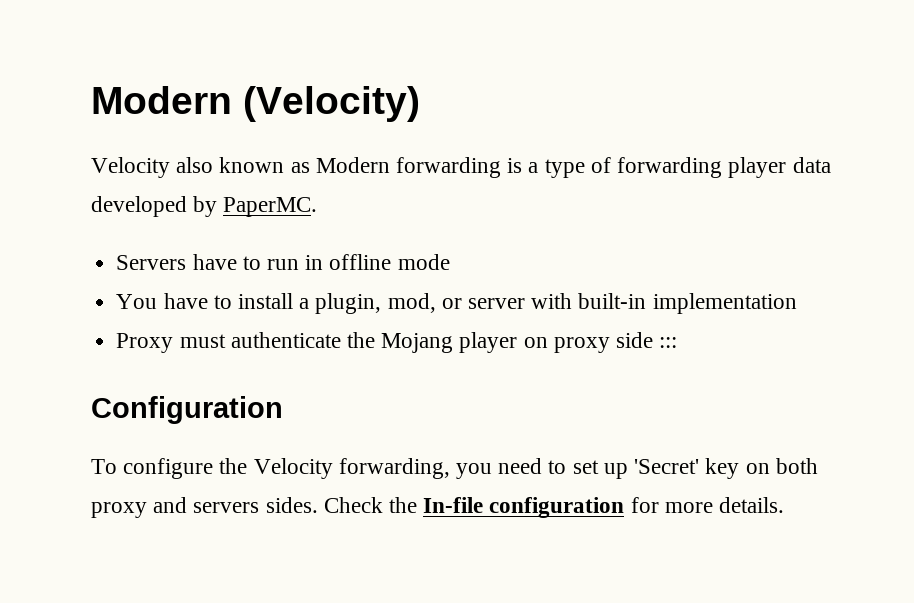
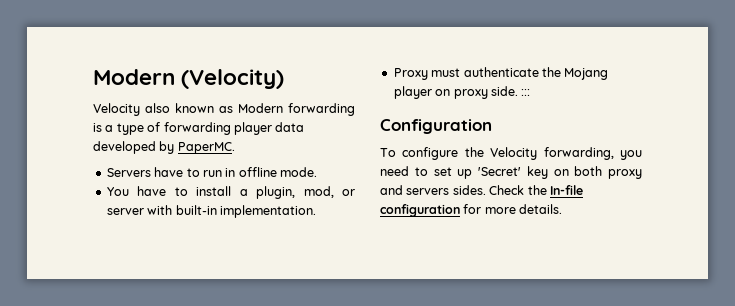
- Servers have to run in offline mode
+ Servers have to run in offline mode.
- You have to install a plugin, mod, or server with built-in implementation
+ You have to install a plugin, mod, or server with built-in implementation.
- Proxy must authenticate the Mojang player on proxy side :::
+ Proxy must authenticate the Mojang player on proxy side. :::

